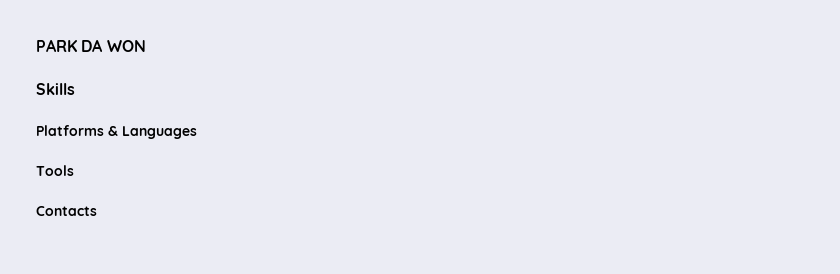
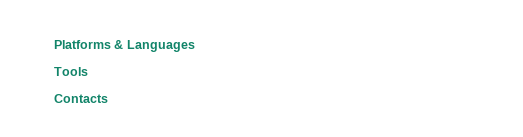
- PARK DA WON
- Skills

